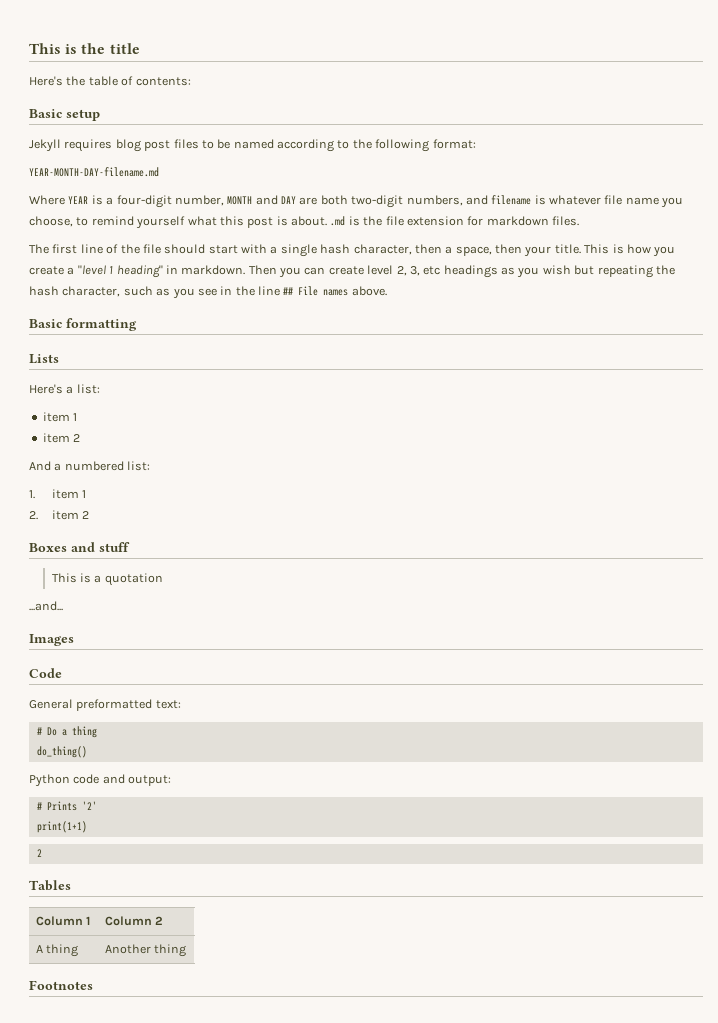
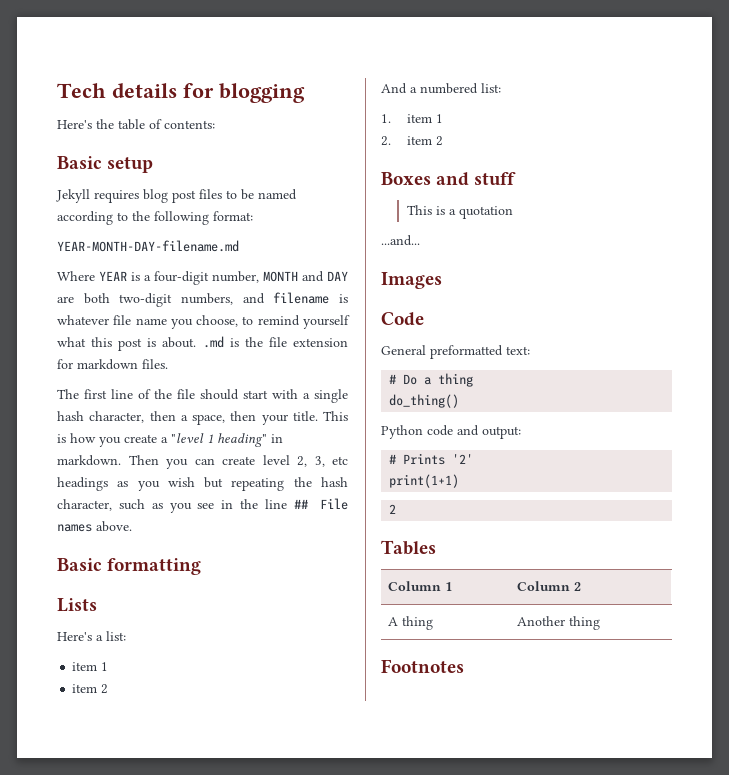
- This is the title
+ Tech details for blogging

